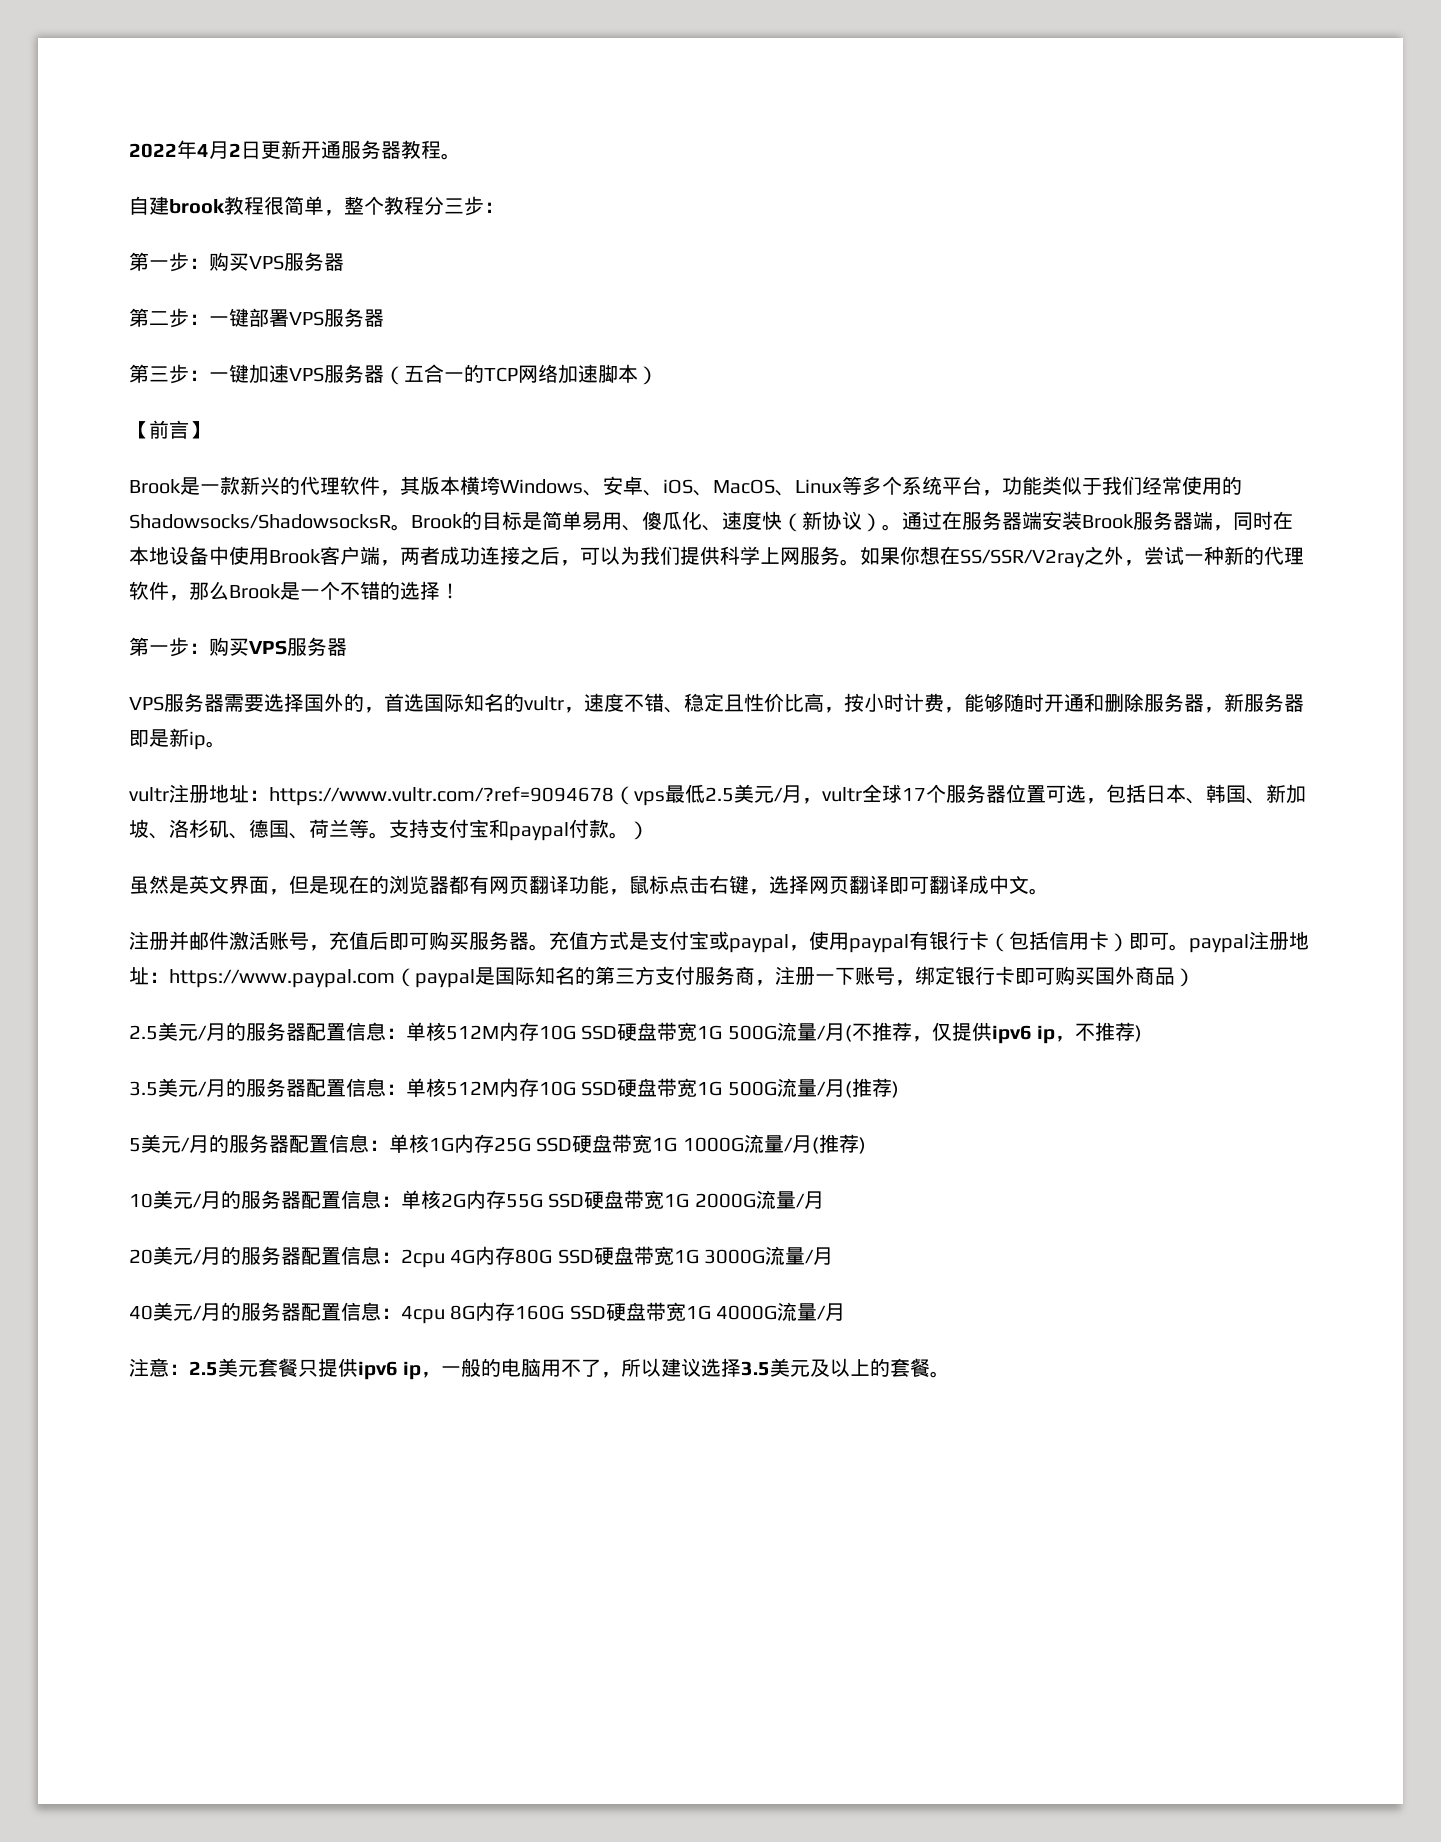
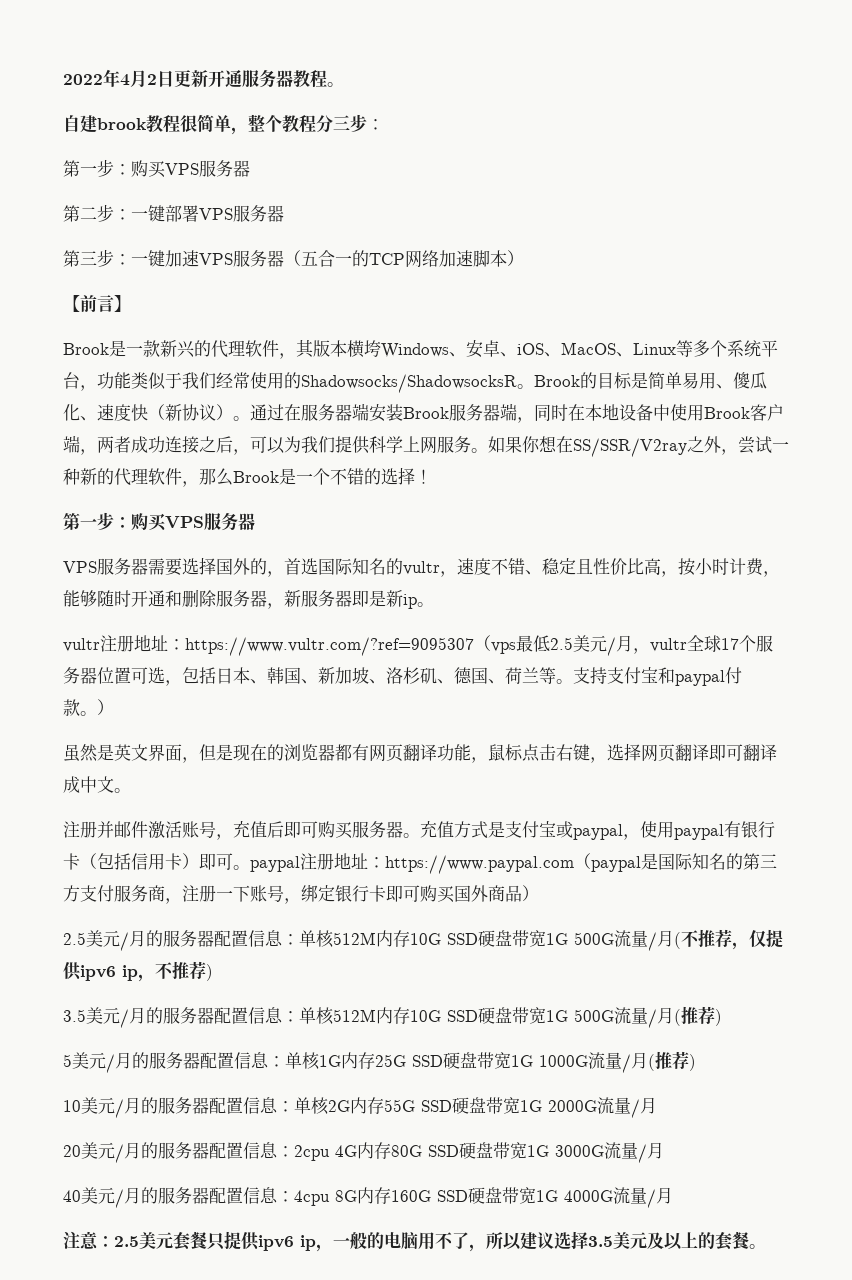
- vultr注册地址：https://www.vultr.com/?ref=9094678（vps最低2.5美元/月，vultr全球17个服务器位置可选，包括日本、韩国、新加坡、洛杉矶、德国、荷兰等。
+ vultr注册地址：https://www.vultr.com/?ref=9095307（vps最低2.5美元/月，vultr全球17个服务器位置可选，包括日本、韩国、新加坡、洛杉矶、德国、荷兰等。

